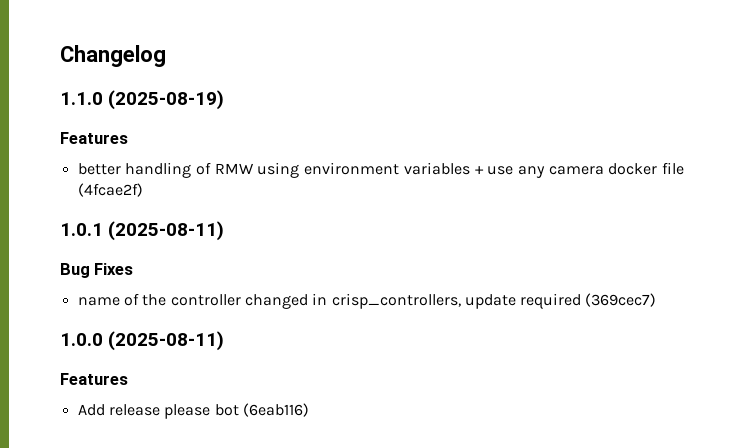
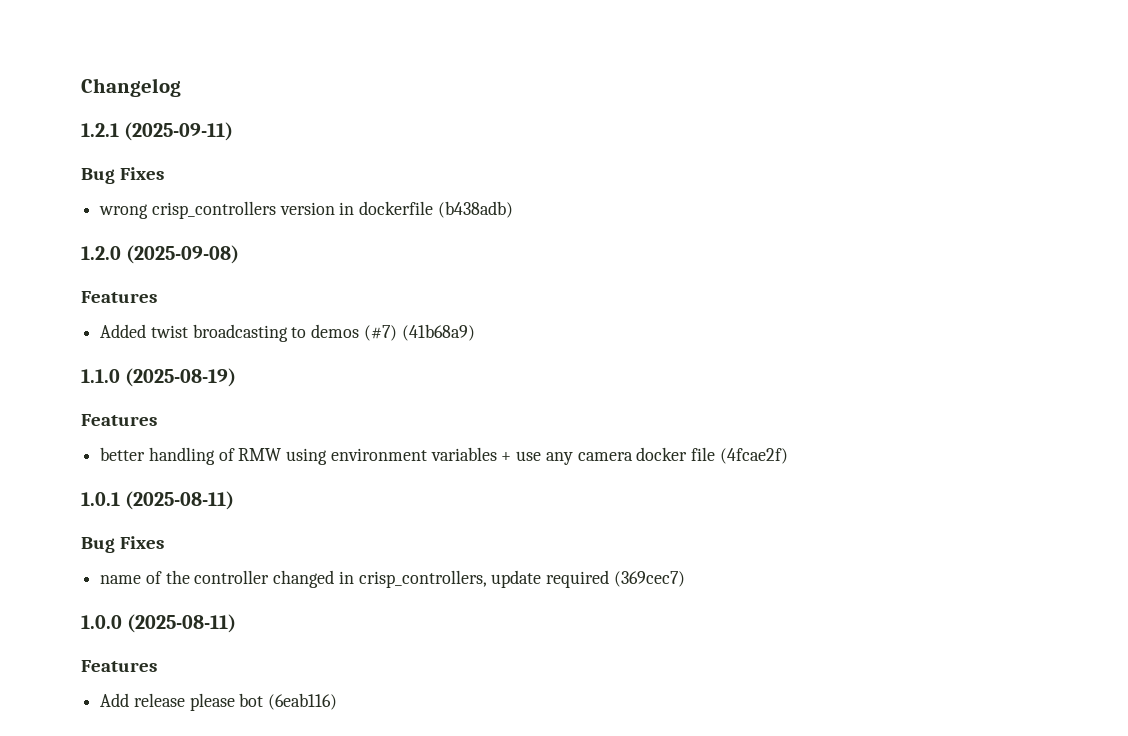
+ 1.2.1 (2025-09-11)
+ Bug Fixes
+ wrong crisp_controllers version in dockerfile (b438adb)
+ 1.2.0 (2025-09-08)
+ Features
+ Added twist broadcasting to demos (#7) (41b68a9)

